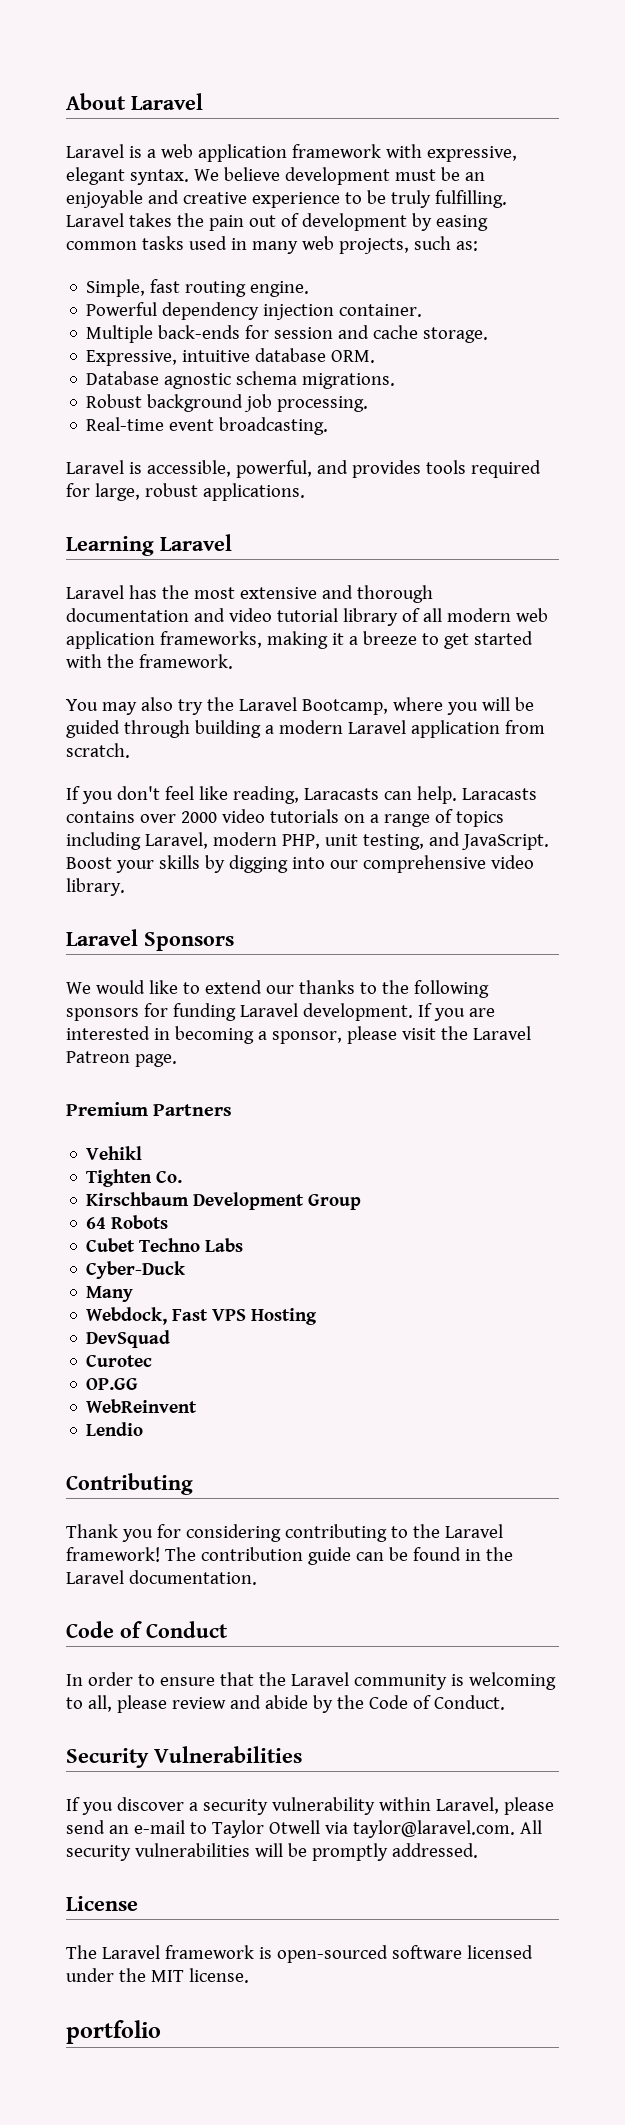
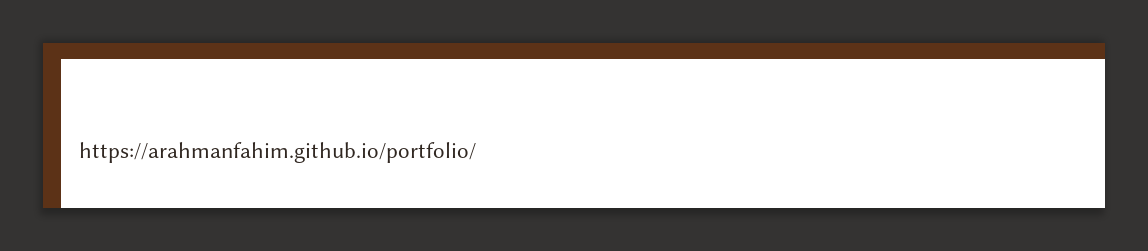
- About Laravel
- Laravel is a web application framework with expressive, elegant syntax. We believe development must be an enjoyable and creative experience to be truly fulfilling. Laravel takes the pain out of development by easing common tasks used in many web projects, such as:
- Simple, fast routing engine.
- Powerful dependency injection container.
- Multiple back-ends for session and cache storage.
- Expressive, intuitive database ORM.
- Database agnostic schema migrations.
- Robust background job processing.
- Real-time event broadcasting.
- Laravel is accessible, powerful, and provides tools required for large, robust applications.
- Learning Laravel
- Laravel has the most extensive and thorough documentation and video tutorial library of all modern web application frameworks, making it a breeze to get started with the framework.
- You may also try the Laravel Bootcamp, where you will be guided through building a modern Laravel application from scratch.
- If you don't feel like reading, Laracasts can help. Laracasts contains over 2000 video tutorials on a range of topics including Laravel, modern PHP, unit testing, and JavaScript. Boost your skills by digging into our comprehensive video library.
- Laravel Sponsors
- We would like to extend our thanks to the following sponsors for funding Laravel development. If you are interested in becoming a sponsor, please visit the Laravel Patreon page.
- Premium Partners
- Vehikl
- Tighten Co.
- Kirschbaum Development Group
- 64 Robots
- Cubet Techno Labs
- Cyber-Duck
- Many
- Webdock, Fast VPS Hosting
- DevSquad
- Curotec
- OP.GG
- WebReinvent
- Lendio
- Contributing
- Thank you for considering contributing to the Laravel framework! The contribution guide can be found in the Laravel documentation.
- Code of Conduct
- In order to ensure that the Laravel community is welcoming to all, please review and abide by the Code of Conduct.
- Security Vulnerabilities
- If you discover a security vulnerability within Laravel, please send an e-mail to Taylor Otwell via taylor@laravel.com. All security vulnerabilities will be promptly addressed.
- License
- The Laravel framework is open-sourced software licensed under the MIT license.
- portfolio
+ https://arahmanfahim.github.io/portfolio/

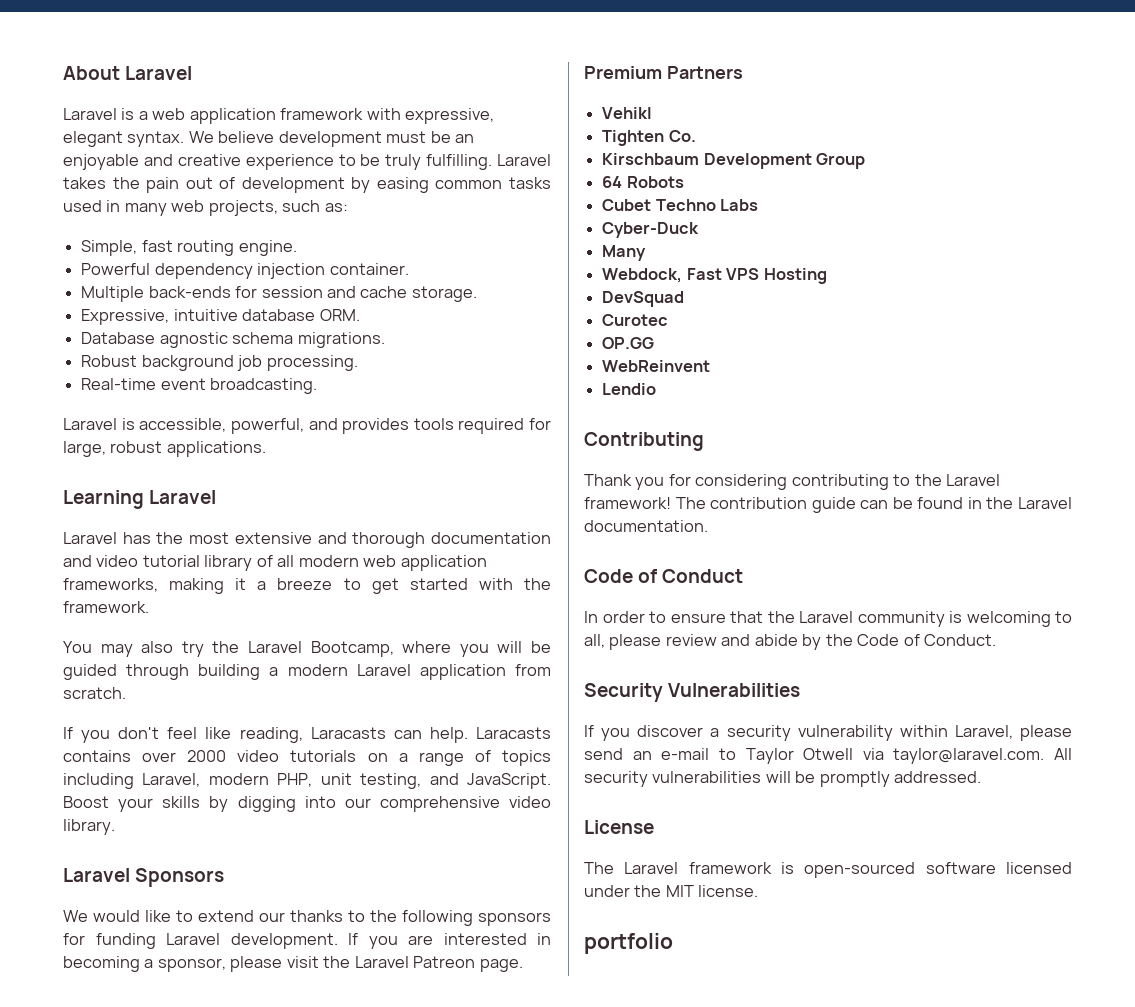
- https://arahmanfahim.github.io/portfolio/
+ About Laravel
+ Laravel is a web application framework with expressive, elegant syntax. We believe development must be an enjoyable and creative experience to be truly fulfilling. Laravel takes the pain out of development by easing common tasks used in many web projects, such as:
+ Simple, fast routing engine.
+ Powerful dependency injection container.
+ Multiple back-ends for session and cache storage.
+ Expressive, intuitive database ORM.
+ Database agnostic schema migrations.
+ Robust background job processing.
+ Real-time event broadcasting.
+ Laravel is accessible, powerful, and provides tools required for large, robust applications.
+ Learning Laravel
+ Laravel has the most extensive and thorough documentation and video tutorial library of all modern web application frameworks, making it a breeze to get started with the framework.
+ You may also try the Laravel Bootcamp, where you will be guided through building a modern Laravel application from scratch.
+ If you don't feel like reading, Laracasts can help. Laracasts contains over 2000 video tutorials on a range of topics including Laravel, modern PHP, unit testing, and JavaScript. Boost your skills by digging into our comprehensive video library.
+ Laravel Sponsors
+ We would like to extend our thanks to the following sponsors for funding Laravel development. If you are interested in becoming a sponsor, please visit the Laravel Patreon page.
+ Premium Partners
+ Vehikl
+ Tighten Co.
+ Kirschbaum Development Group
+ 64 Robots
+ Cubet Techno Labs
+ Cyber-Duck
+ Many
+ Webdock, Fast VPS Hosting
+ DevSquad
+ Curotec
+ OP.GG
+ WebReinvent
+ Lendio
+ Contributing
+ Thank you for considering contributing to the Laravel framework! The contribution guide can be found in the Laravel documentation.
+ Code of Conduct
+ In order to ensure that the Laravel community is welcoming to all, please review and abide by the Code of Conduct.
+ Security Vulnerabilities
+ If you discover a security vulnerability within Laravel, please send an e-mail to Taylor Otwell via taylor@laravel.com. All security vulnerabilities will be promptly addressed.
+ License
+ The Laravel framework is open-sourced software licensed under the MIT license.
+ portfolio

